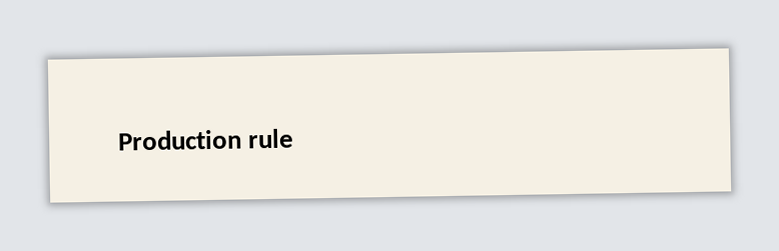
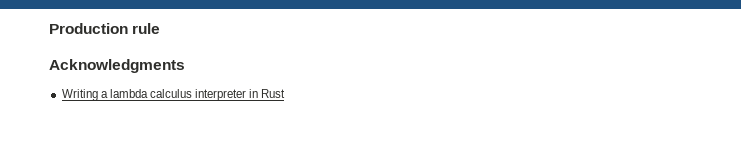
+ Acknowledgments
+ Writing a lambda calculus interpreter in Rust

